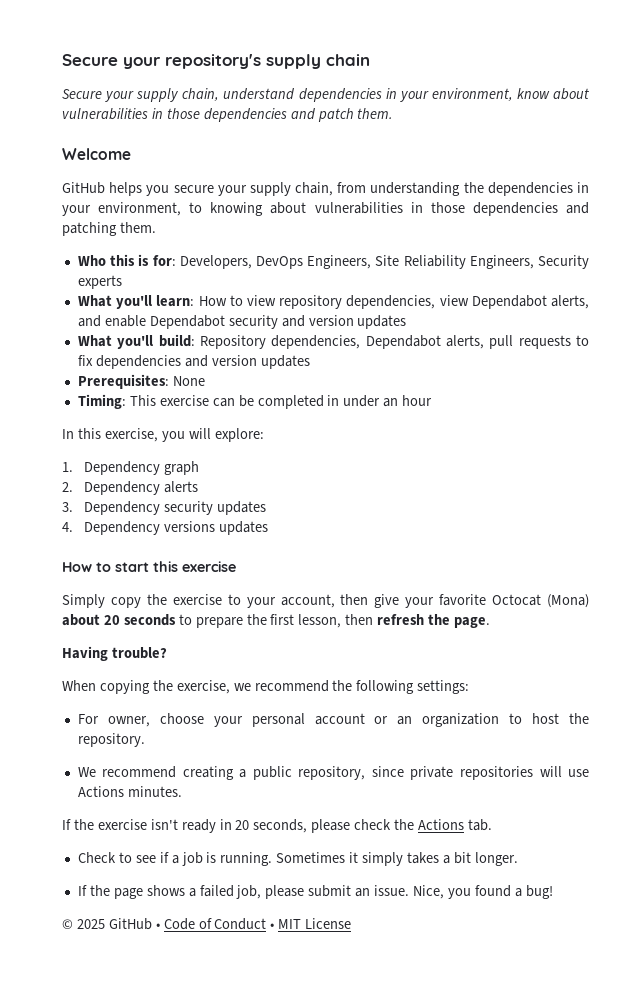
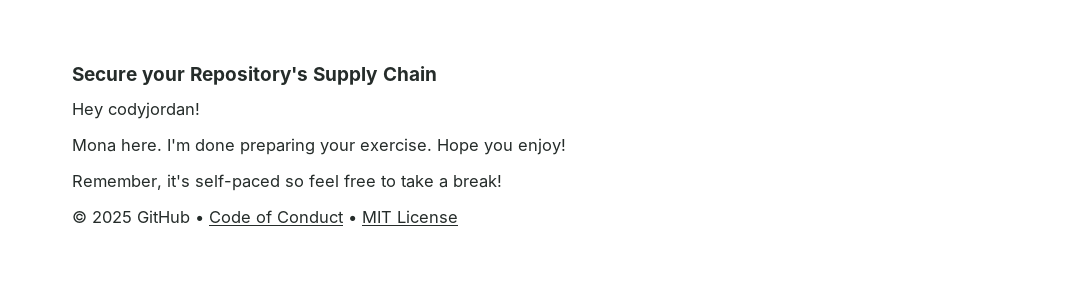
- Secure your repository's supply chain
- Secure your supply chain, understand dependencies in your environment, know about vulnerabilities in those dependencies and patch them.
- Welcome
- GitHub helps you secure your supply chain, from understanding the dependencies in your environment, to knowing about vulnerabilities in those dependencies and patching them.
- Who this is for: Developers, DevOps Engineers, Site Reliability Engineers, Security experts
- What you'll learn: How to view repository dependencies, view Dependabot alerts, and enable Dependabot security and version updates
- What you'll build: Repository dependencies, Dependabot alerts, pull requests to fix dependencies and version updates
- Prerequisites: None
- Timing: This exercise can be completed in under an hour
- In this exercise, you will explore:
- 1. Dependency graph
- 2. Dependency alerts
- 3. Dependency security updates
- 4. Dependency versions updates
- How to start this exercise
- Simply copy the exercise to your account, then give your favorite Octocat (Mona) about 20 seconds to prepare the first lesson, then refresh the page.
- Having trouble?
- When copying the exercise, we recommend the following settings:
- For owner, choose your personal account or an organization to host the repository.
- We recommend creating a public repository, since private repositories will use Actions minutes.
- If the exercise isn't ready in 20 seconds, please check the Actions tab.
- Check to see if a job is running. Sometimes it simply takes a bit longer.
- If the page shows a failed job, please submit an issue. Nice, you found a bug!
+ Secure your Repository's Supply Chain
+ Hey codyjordan!
+ Mona here. I'm done preparing your exercise. Hope you enjoy!
+ Remember, it's self-paced so feel free to take a break!

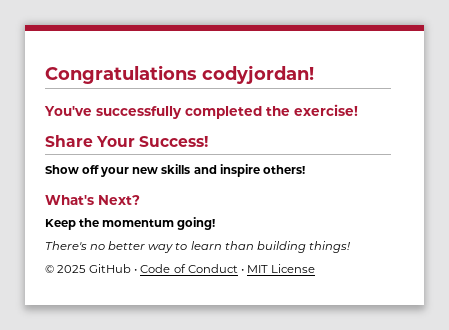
- Secure your Repository's Supply Chain
- Hey codyjordan!
- Mona here. I'm done preparing your exercise. Hope you enjoy!
- Remember, it's self-paced so feel free to take a break!
+ Congratulations codyjordan!
+ You've successfully completed the exercise!
+ Share Your Success!
+ Show off your new skills and inspire others!
+ What's Next?
+ Keep the momentum going!
+ There's no better way to learn than building things!

